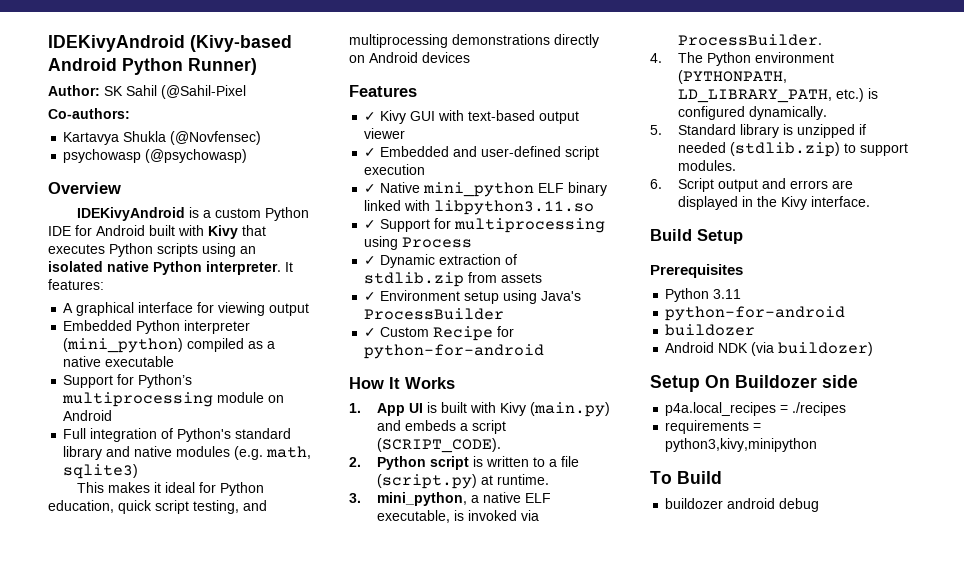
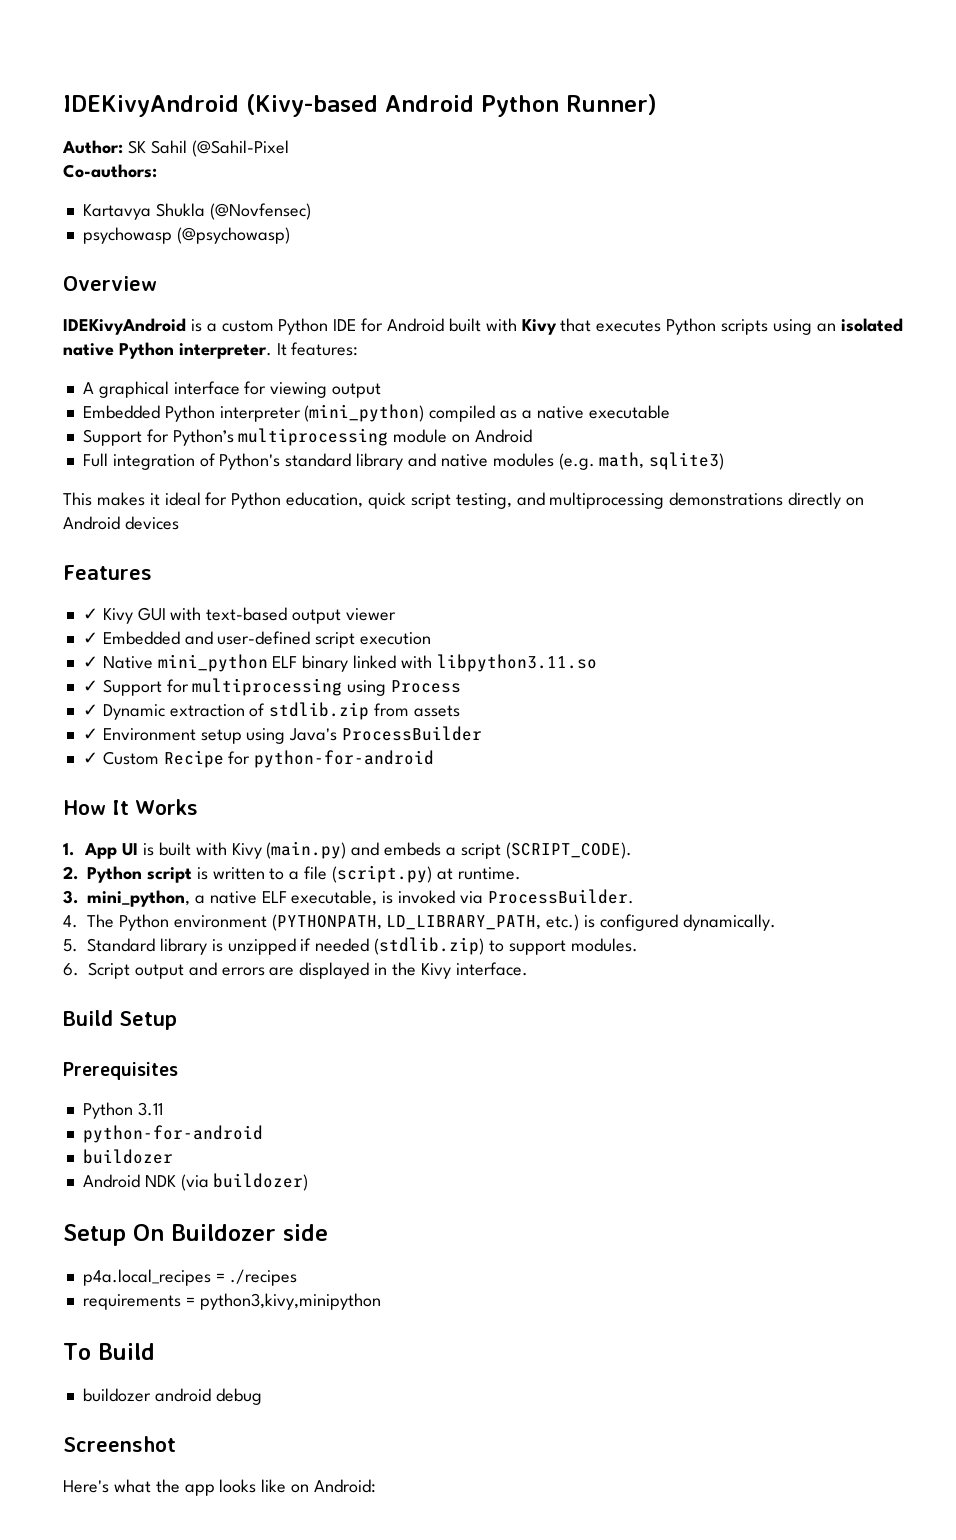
+ Screenshot
+ Here's what the app looks like on Android:

